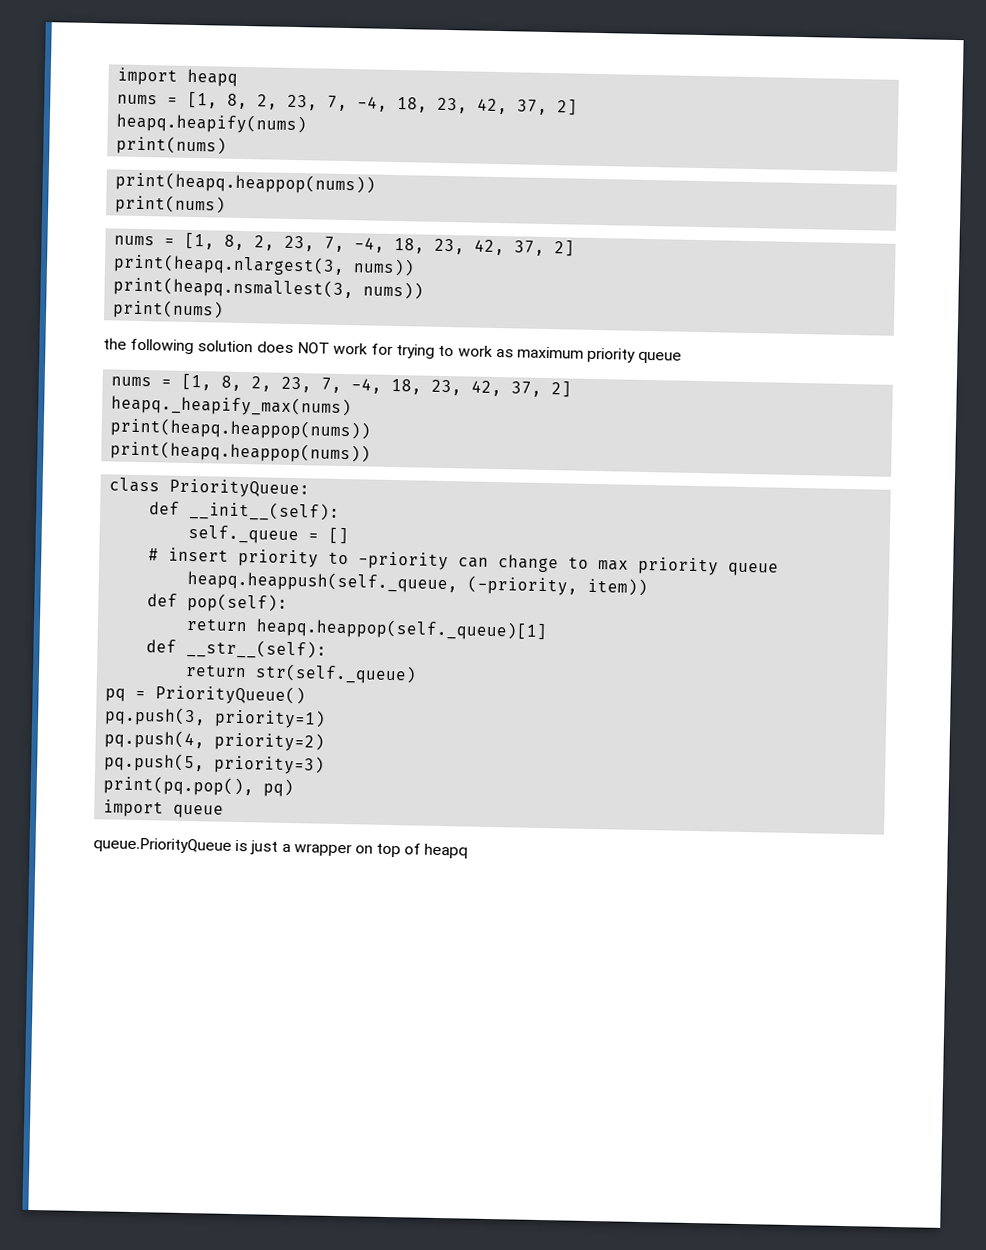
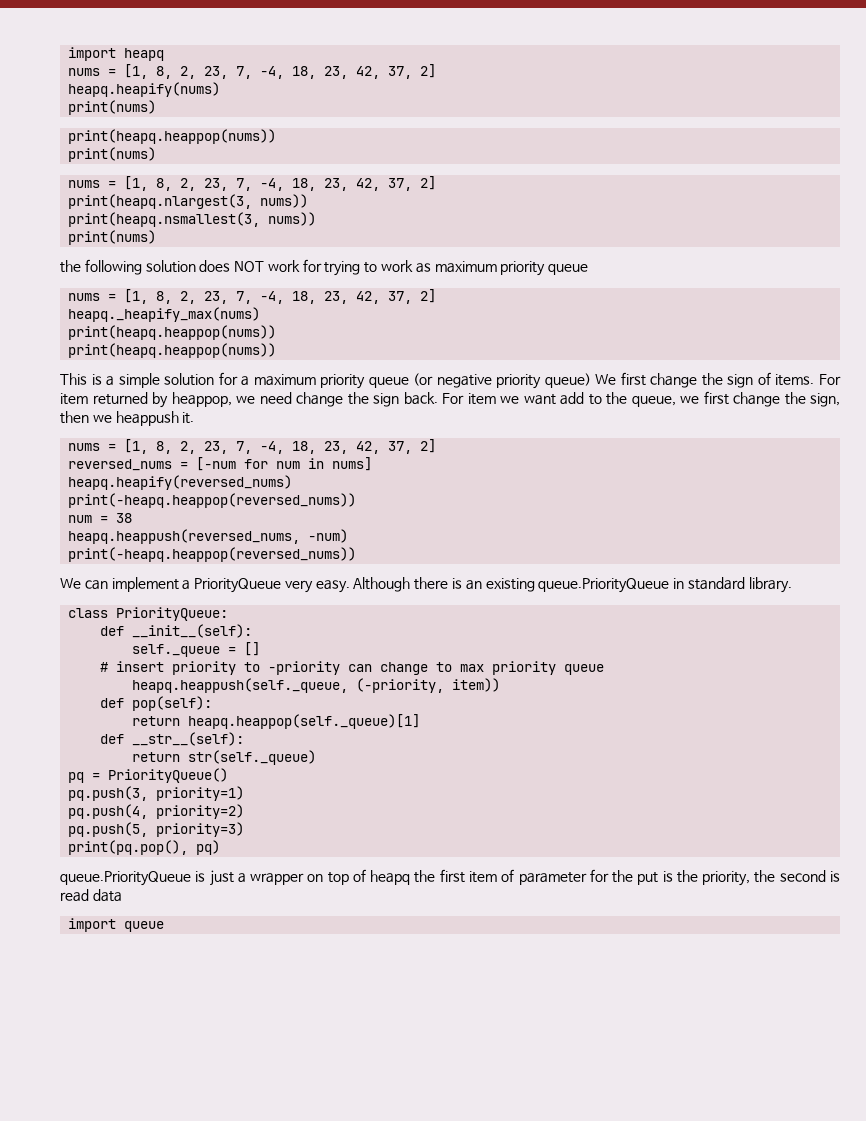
+ This is a simple solution for a maximum priority queue (or negative priority queue) We first change the sign of items. For item returned by heappop, we need change the sign back. For item we want add to the queue, we first change the sign, then we heappush it.
+ nums = [1, 8, 2, 23, 7, -4, 18, 23, 42, 37, 2]
+ reversed_nums = [-num for num in nums]
+ heapq.heapify(reversed_nums)
+ print(-heapq.heappop(reversed_nums))
+ num = 38
+ heapq.heappush(reversed_nums, -num)
+ print(-heapq.heappop(reversed_nums))
+ We can implement a PriorityQueue very easy. Although there is an existing queue.PriorityQueue in standard library.
- import queue
- queue.PriorityQueue is just a wrapper on top of heapq
+ queue.PriorityQueue is just a wrapper on top of heapq the first item of parameter for the put is the priority, the second is read data
+ import queue

